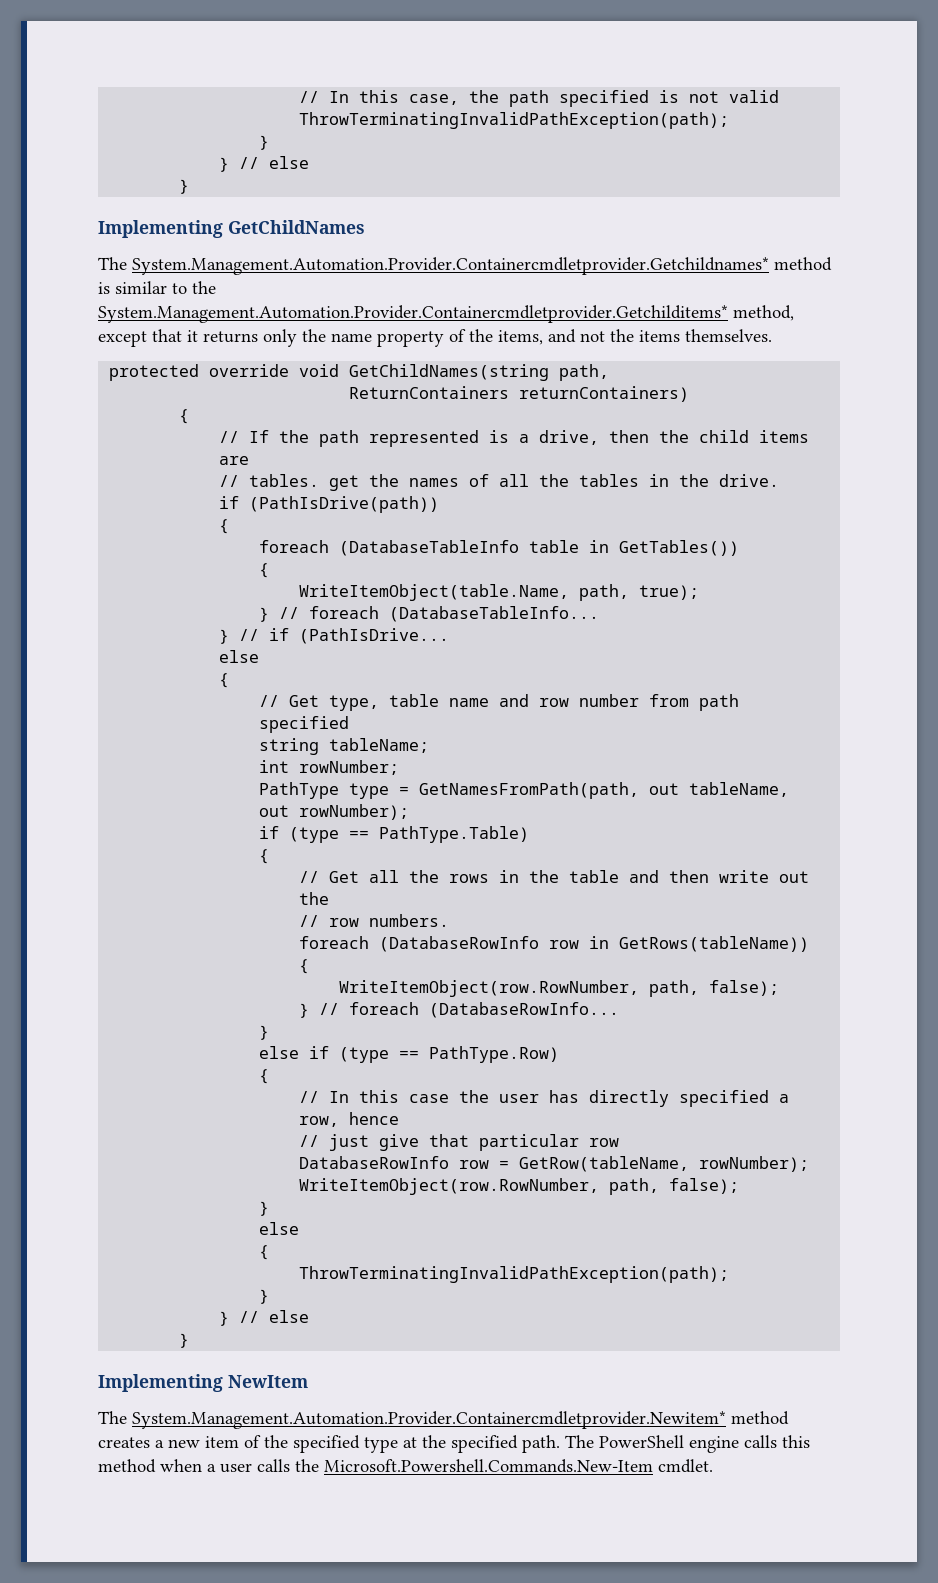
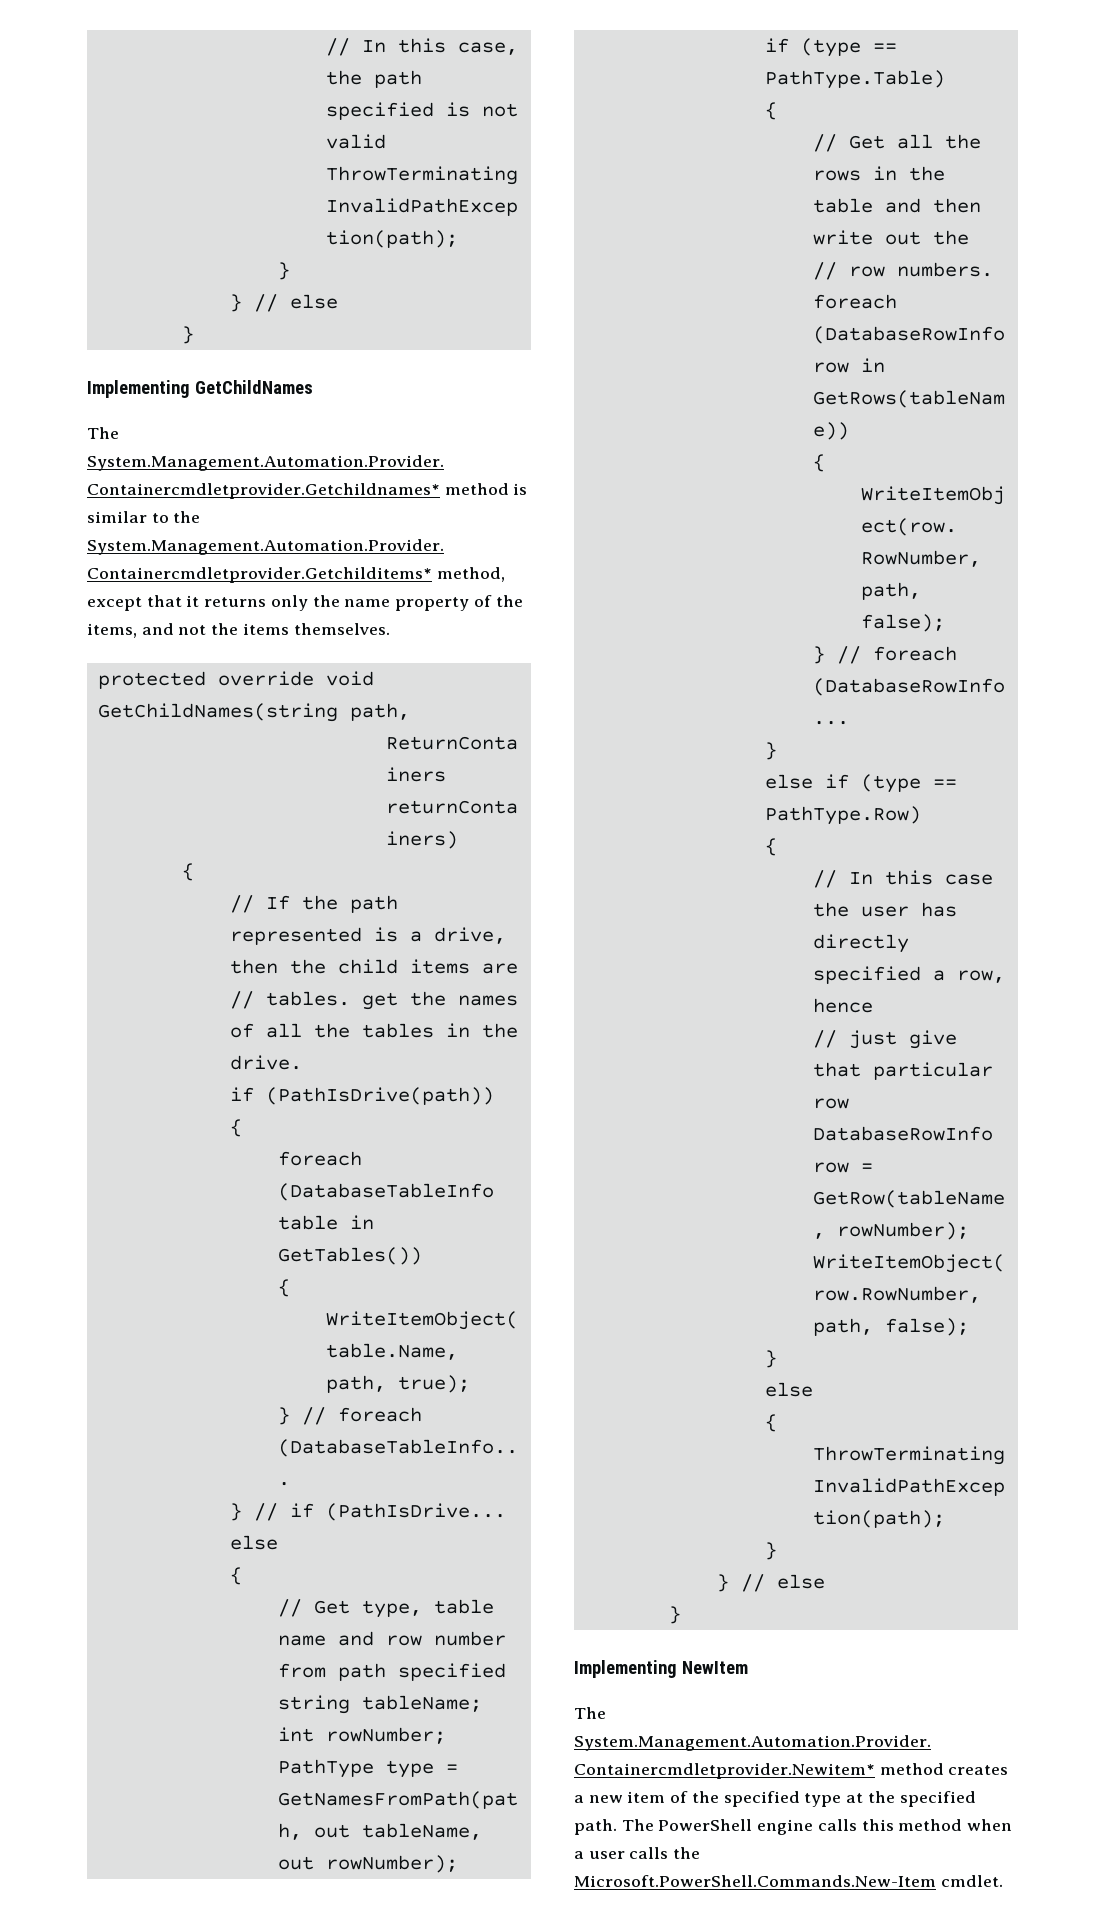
- The PowerShell engine calls this method when a user calls the Microsoft.Powershell.Commands.New-Item cmdlet.
+ The PowerShell engine calls this method when a user calls the Microsoft.PowerShell.Commands.New-Item cmdlet.

